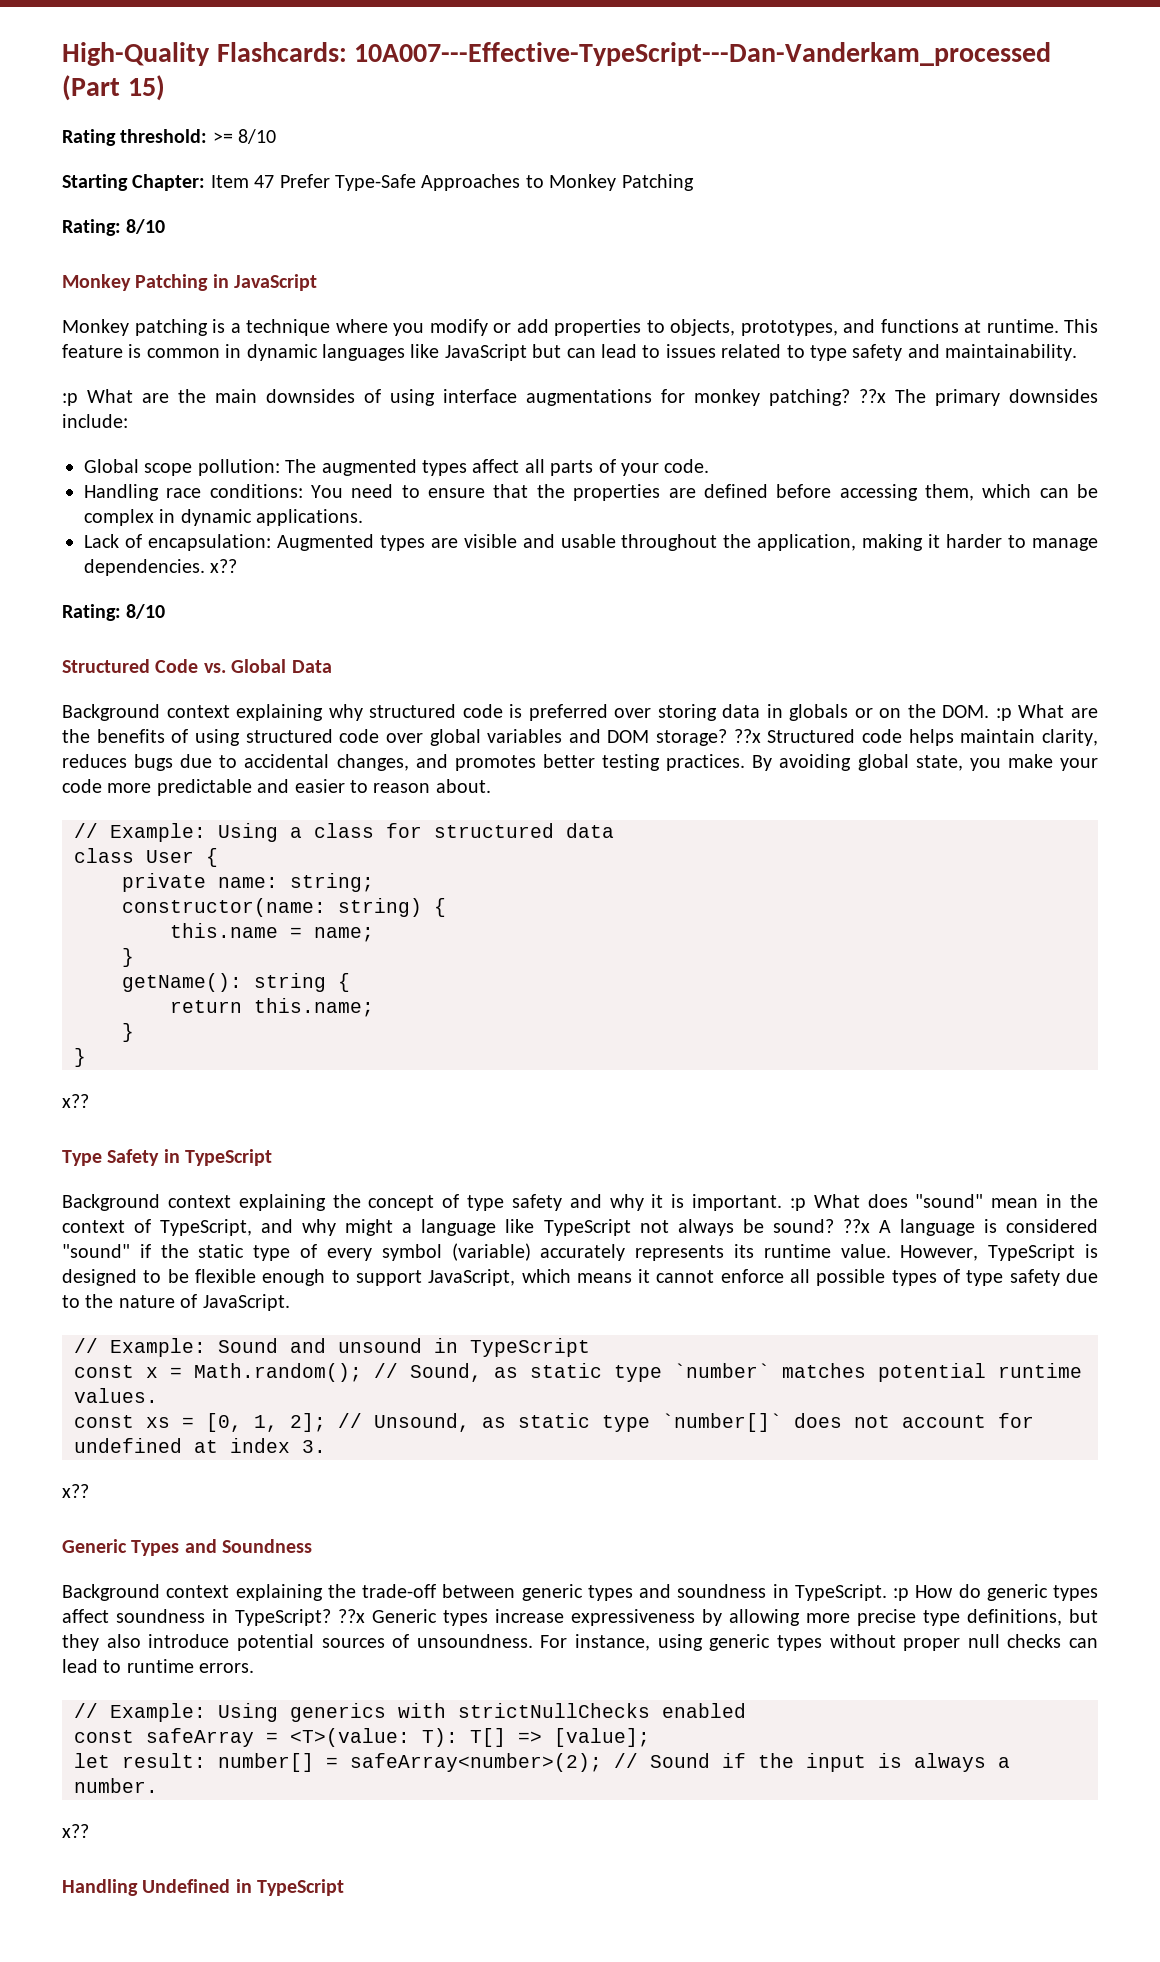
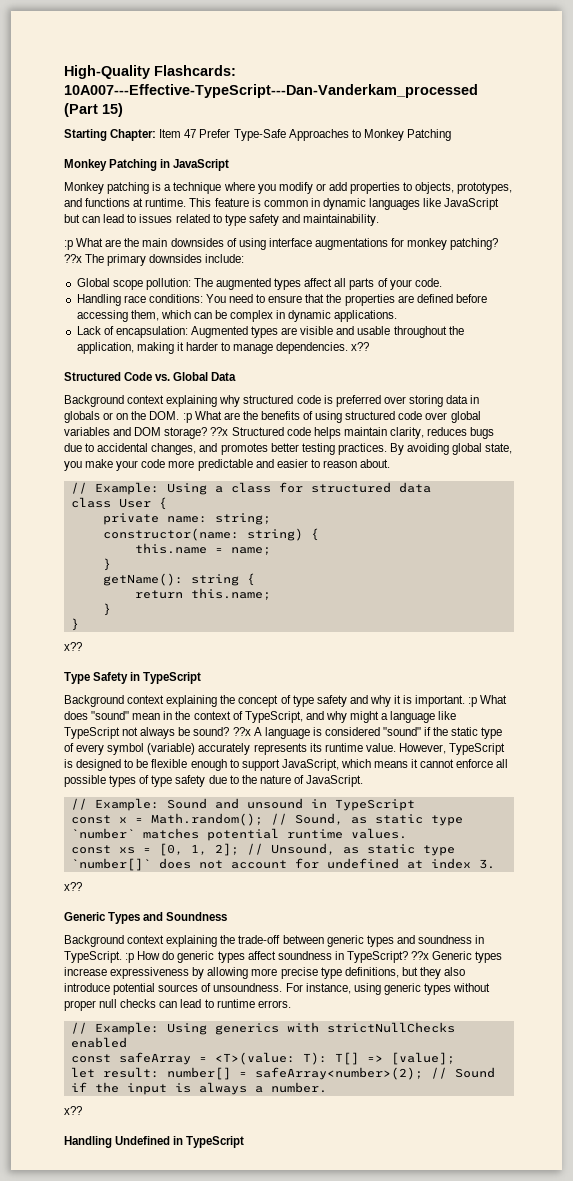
- Rating threshold: >= 8/10
  Starting Chapter: Item 47 Prefer Type-Safe Approaches to Monkey Patching
- Rating: 8/10
  Lack of encapsulation: Augmented types are visible and usable throughout the application, making it harder to manage dependencies. x??
- Rating: 8/10

